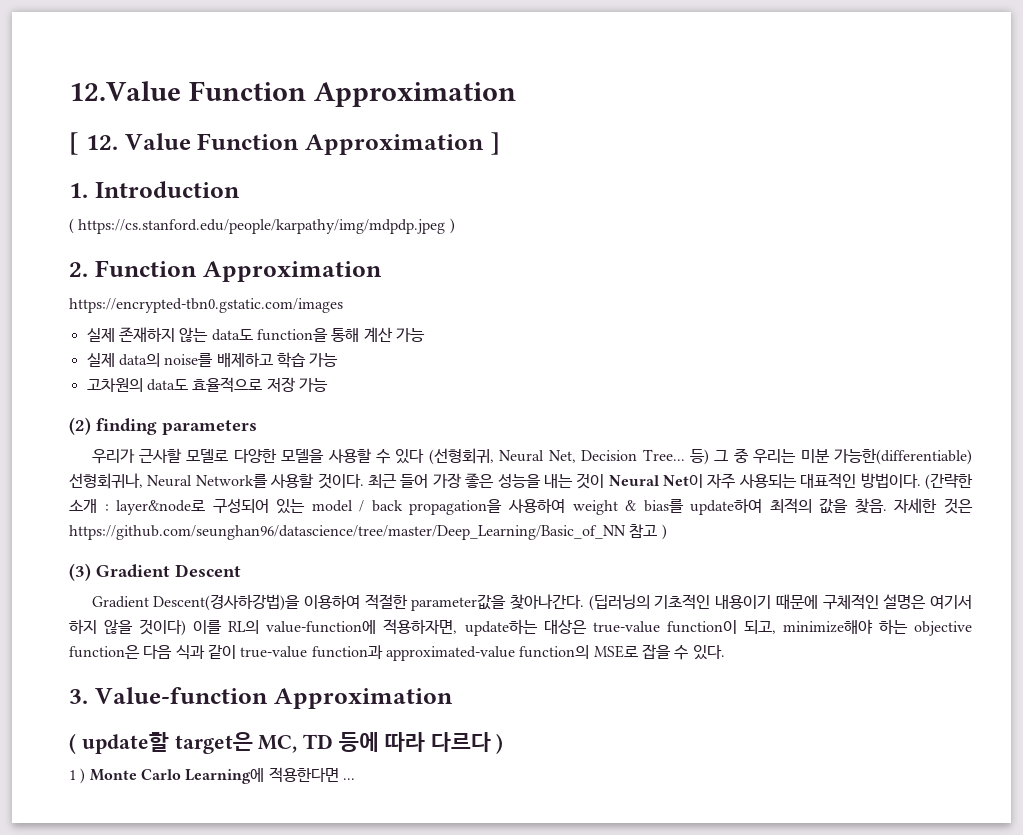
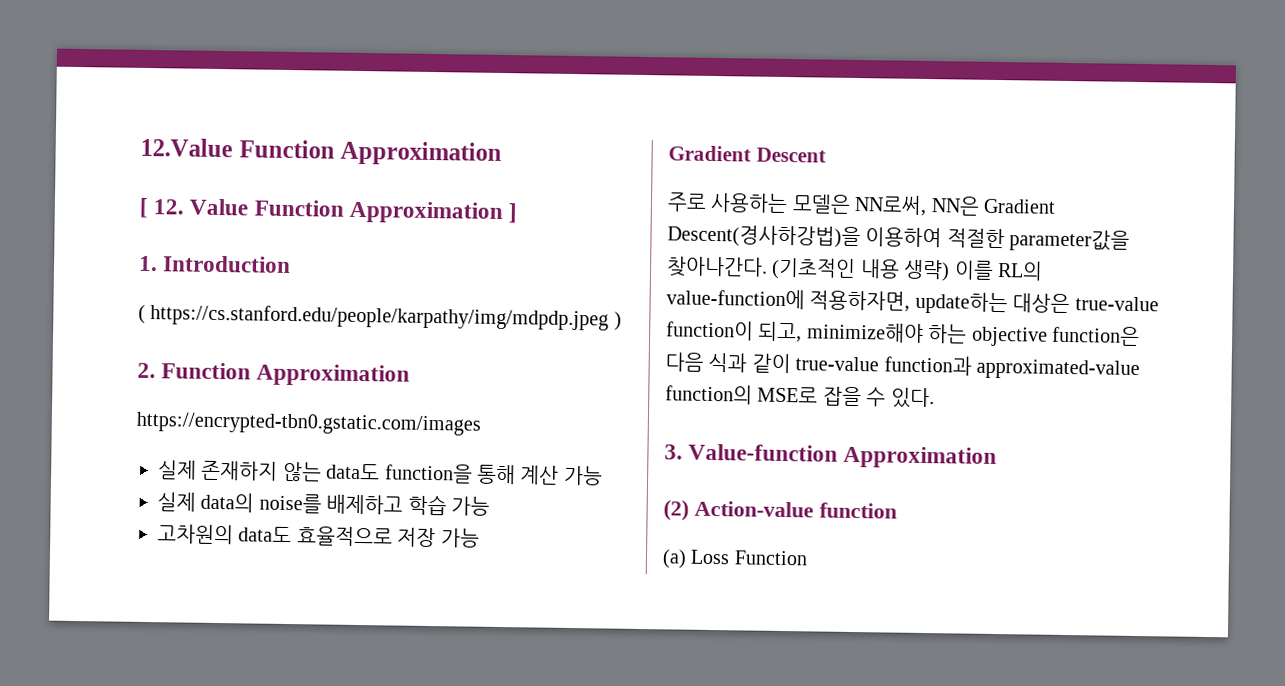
- (2) finding parameters
- 우리가 근사할 모델로 다양한 모델을 사용할 수 있다 (선형회귀, Neural Net, Decision Tree... 등) 그 중 우리는 미분 가능한(differentiable) 선형회귀나, Neural Network를 사용할 것이다. 최근 들어 가장 좋은 성능을 내는 것이 Neural Net이 자주 사용되는 대표적인 방법이다. (간략한 소개 : layer&node로 구성되어 있는 model / back propagation을 사용하여 weight & bias를 update하여 최적의 값을 찾음. 자세한 것은 https://github.com/seunghan96/datascience/tree/master/Deep_Learning/Basic_of_NN 참고 )
- (3) Gradient Descent
- Gradient Descent(경사하강법)을 이용하여 적절한 parameter값을 찾아나간다.
+ Gradient Descent
+ 주로 사용하는 모델은 NN로써, NN은 Gradient Descent(경사하강법)을 이용하여 적절한 parameter값을 찾아나간다.
- (딥러닝의 기초적인 내용이기 때문에 구체적인 설명은 여기서 하지 않을 것이다) 이를 RL의 value-function에 적용하자면, update하는 대상은 true-value function이 되고, minimize해야 하는 objective function은 다음 식과 같이 true-value function과 approximated-value function의 MSE로 잡을 수 있다.
+ (기초적인 내용 생략) 이를 RL의 value-function에 적용하자면, update하는 대상은 true-value function이 되고, minimize해야 하는 objective function은 다음 식과 같이 true-value function과 approximated-value function의 MSE로 잡을 수 있다.
- ( update할 target은 MC, TD 등에 따라 다르다 )
- 1 ) Monte Carlo Learning에 적용한다면 ...
+ (2) Action-value function
+ (a) Loss Function

